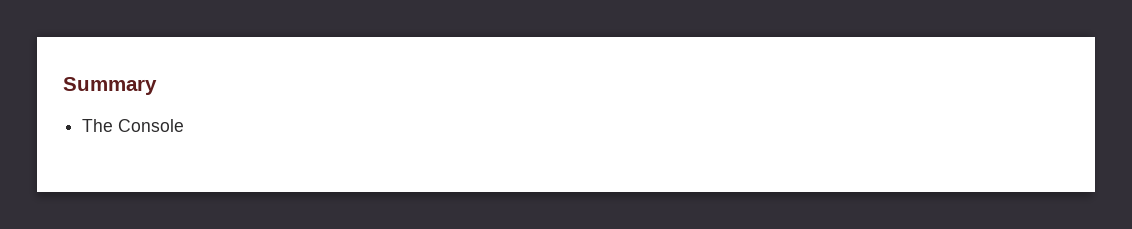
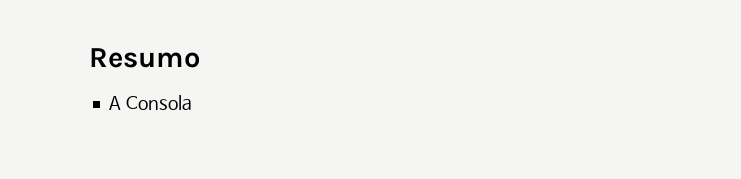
- Summary
- The Console
+ Resumo
+ A Consola

